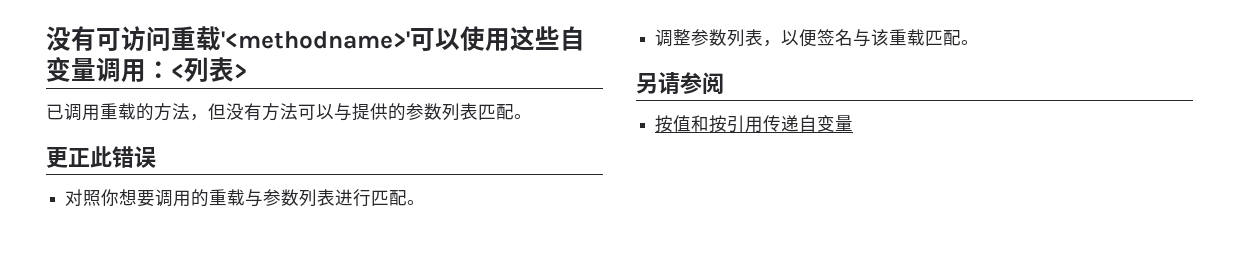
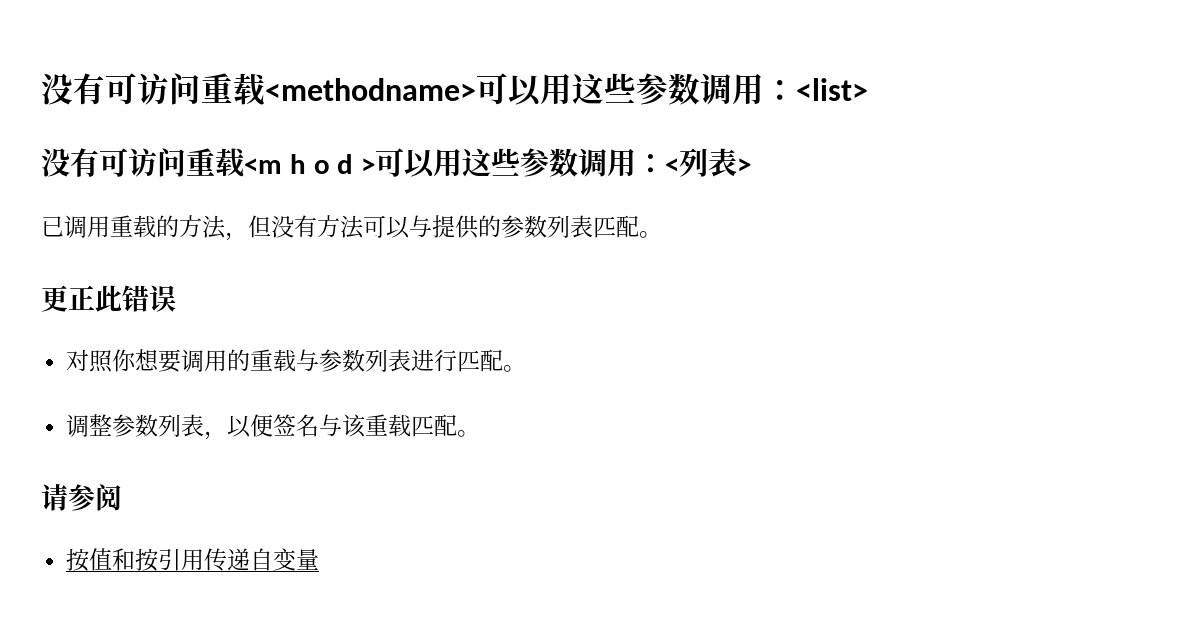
- 没有可访问重载'<methodname>'可以使用这些自变量调用：<列表>
+ 没有可访问重载<methodname>可以用这些参数调用：<list>
+ 没有可访问重载<m h o d >可以用这些参数调用：<列表>
- 另请参阅
+ 请参阅

